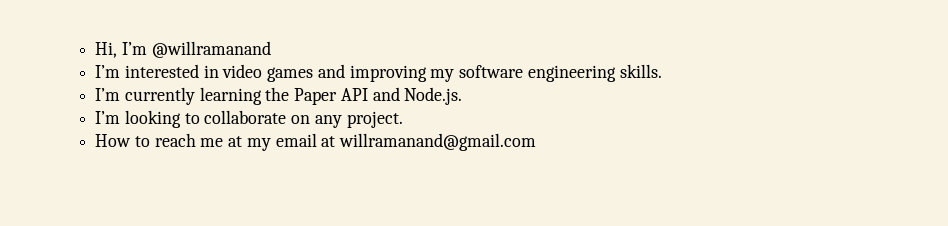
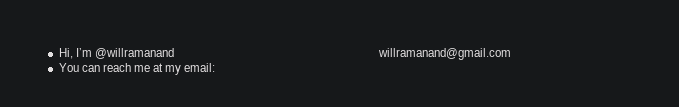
- I’m interested in video games and improving my software engineering skills.
- I’m currently learning the Paper API and Node.js.
- I’m looking to collaborate on any project.
- How to reach me at my email at willramanand@gmail.com
+ You can reach me at my email: willramanand@gmail.com

